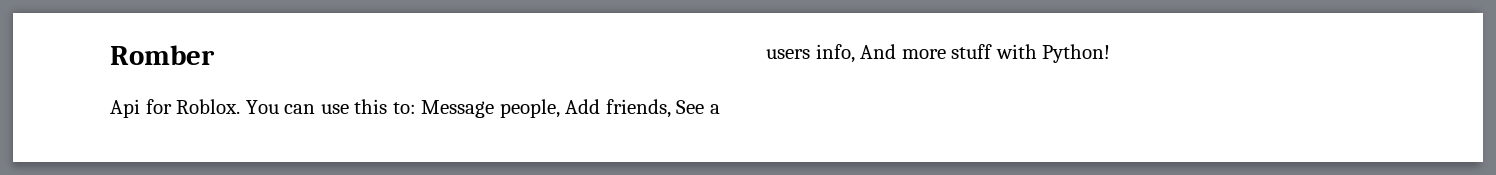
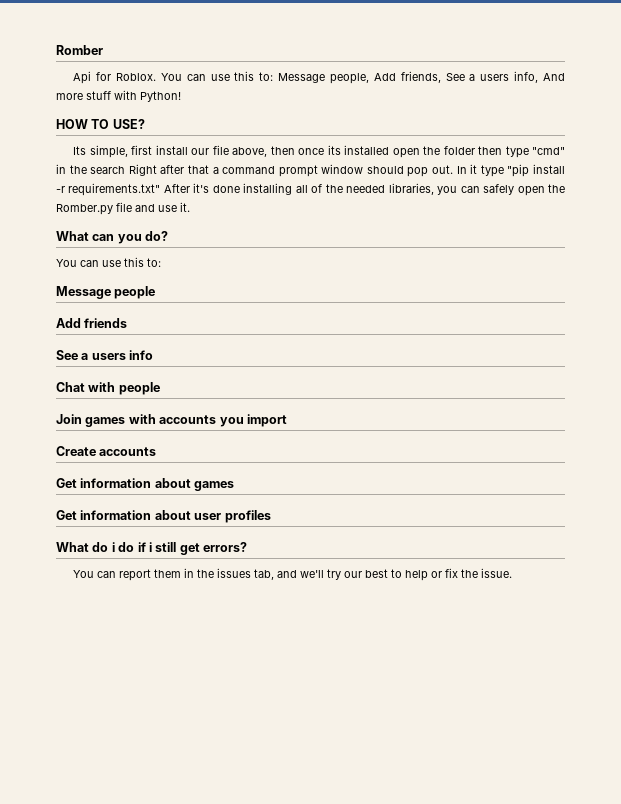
+ HOW TO USE?
+ Its simple, first install our file above, then once its installed open the folder then type "cmd" in the search Right after that a command prompt window should pop out. In it type "pip install -r requirements.txt" After it's done installing all of the needed libraries, you can safely open the Romber.py file and use it.
+ What can you do?
+ You can use this to:
+ Message people
+ Add friends
+ See a users info
+ Chat with people
+ Join games with accounts you import
+ Create accounts
+ Get information about games
+ Get information about user profiles
+ What do i do if i still get errors?
+ You can report them in the issues tab, and we'll try our best to help or fix the issue.

